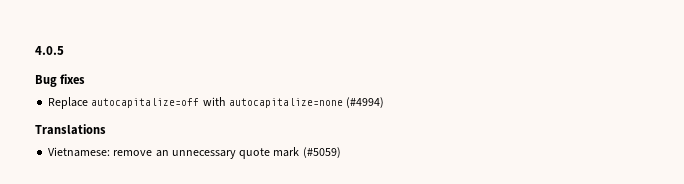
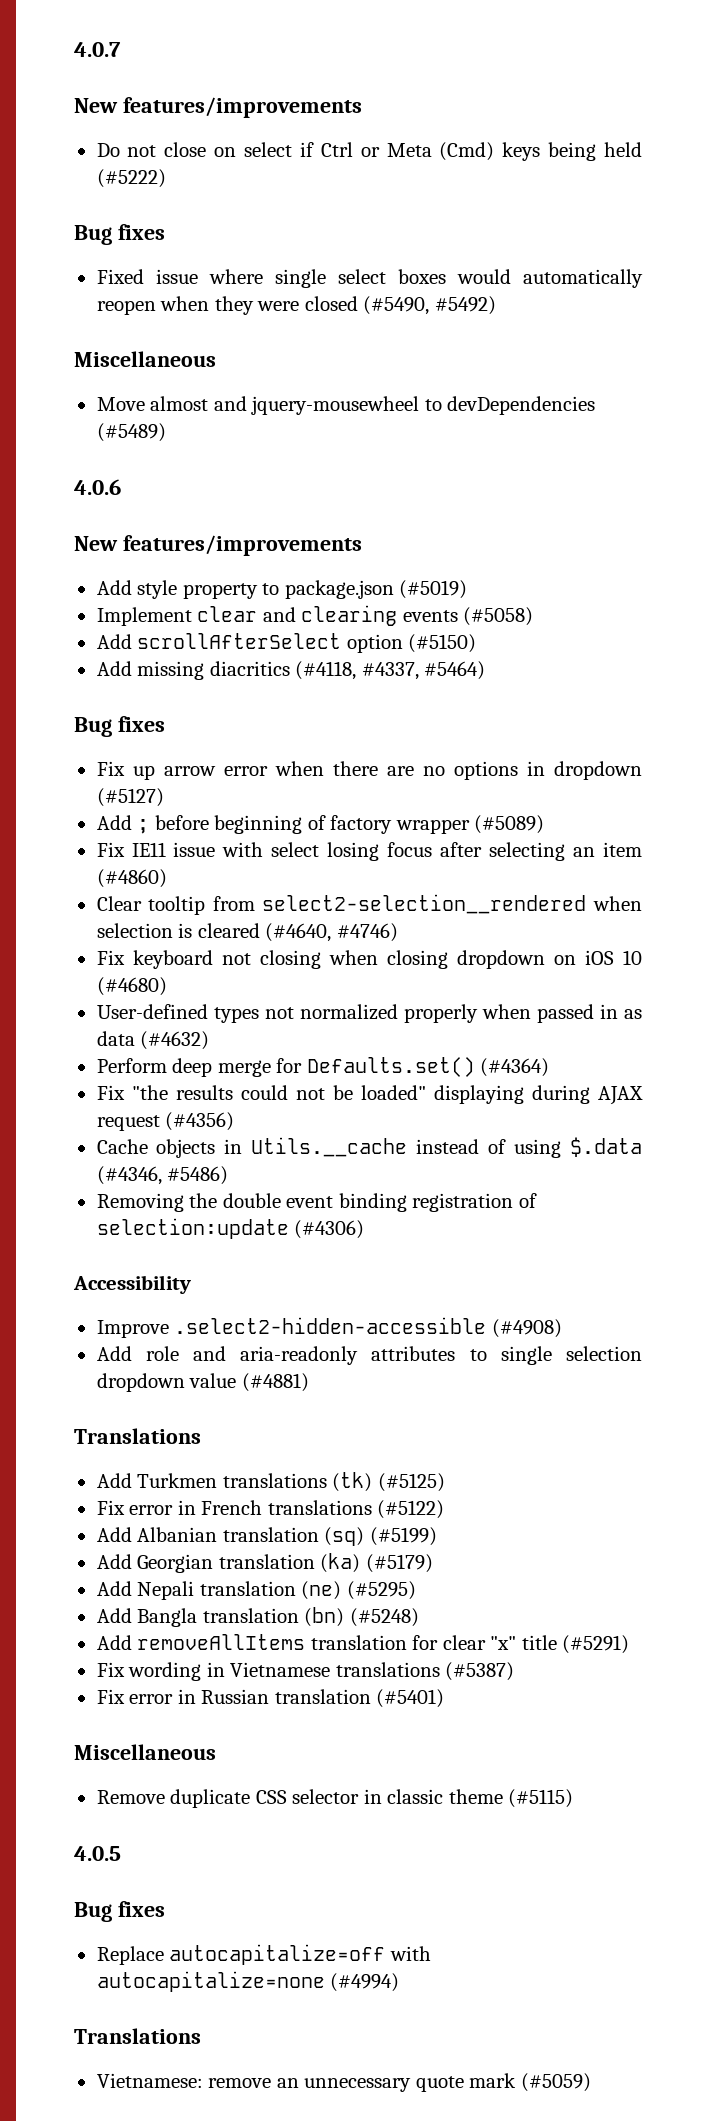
+ 4.0.7
+ New features/improvements
+ Do not close on select if Ctrl or Meta (Cmd) keys being held (#5222)
+ Bug fixes
+ Fixed issue where single select boxes would automatically reopen when they were closed (#5490, #5492)
+ Miscellaneous
+ Move almost and jquery-mousewheel to devDependencies (#5489)
+ 4.0.6
+ New features/improvements
+ Add style property to package.json (#5019)
+ Implement clear and clearing events (#5058)
+ Add scrollAfterSelect option (#5150)
+ Add missing diacritics (#4118, #4337, #5464)
+ Bug fixes
+ Fix up arrow error when there are no options in dropdown (#5127)
+ Add ; before beginning of factory wrapper (#5089)
+ Fix IE11 issue with select losing focus after selecting an item (#4860)
+ Clear tooltip from select2-selection__rendered when selection is cleared (#4640, #4746)
+ Fix keyboard not closing when closing dropdown on iOS 10 (#4680)
+ User-defined types not normalized properly when passed in as data (#4632)
+ Perform deep merge for Defaults.set() (#4364)
+ Fix "the results could not be loaded" displaying during AJAX request (#4356)
+ Cache objects in Utils.__cache instead of using $.data (#4346, #5486)
+ Removing the double event binding registration of selection:update (#4306)
+ Accessibility
+ Improve .select2-hidden-accessible (#4908)
+ Add role and aria-readonly attributes to single selection dropdown value (#4881)
+ Translations
+ Add Turkmen translations (tk) (#5125)
+ Fix error in French translations (#5122)
+ Add Albanian translation (sq) (#5199)
+ Add Georgian translation (ka) (#5179)
+ Add Nepali translation (ne) (#5295)
+ Add Bangla translation (bn) (#5248)
+ Add removeAllItems translation for clear "x" title (#5291)
+ Fix wording in Vietnamese translations (#5387)
+ Fix error in Russian translation (#5401)
+ Miscellaneous
+ Remove duplicate CSS selector in classic theme (#5115)

